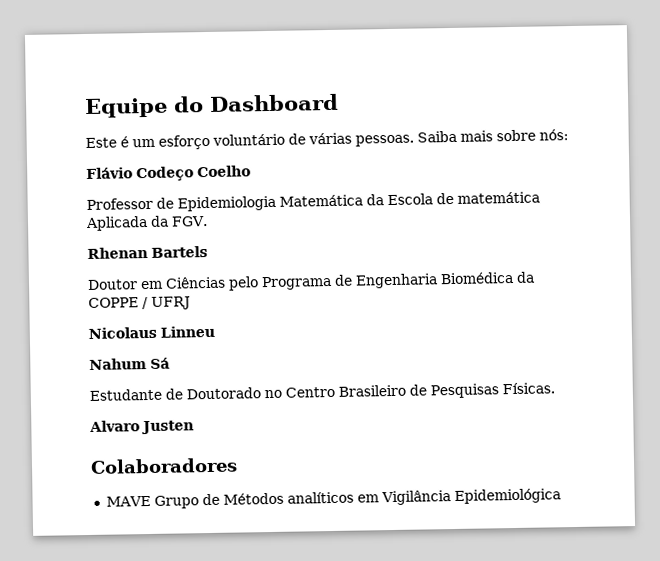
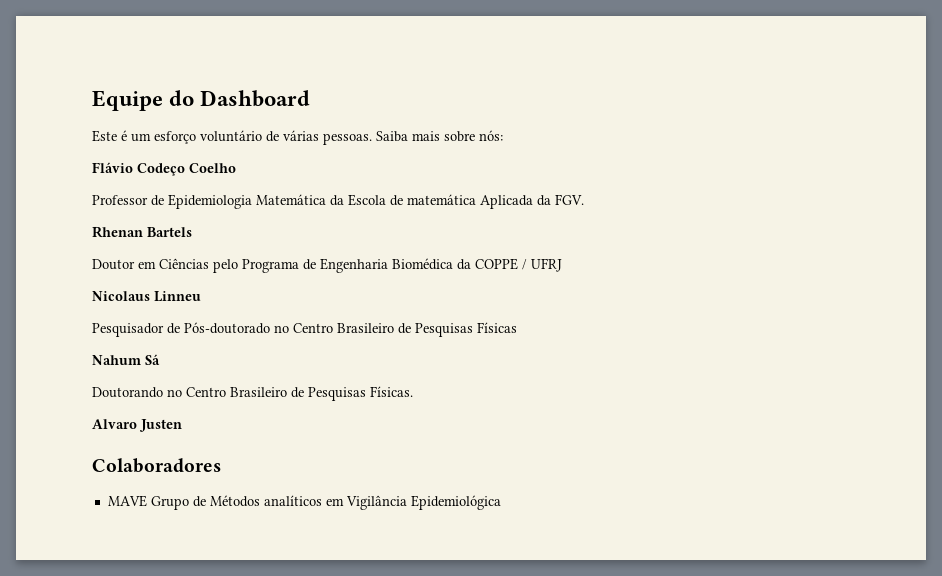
+ Pesquisador de Pós-doutorado no Centro Brasileiro de Pesquisas Físicas
- Estudante de Doutorado no Centro Brasileiro de Pesquisas Físicas.
+ Doutorando no Centro Brasileiro de Pesquisas Físicas.

